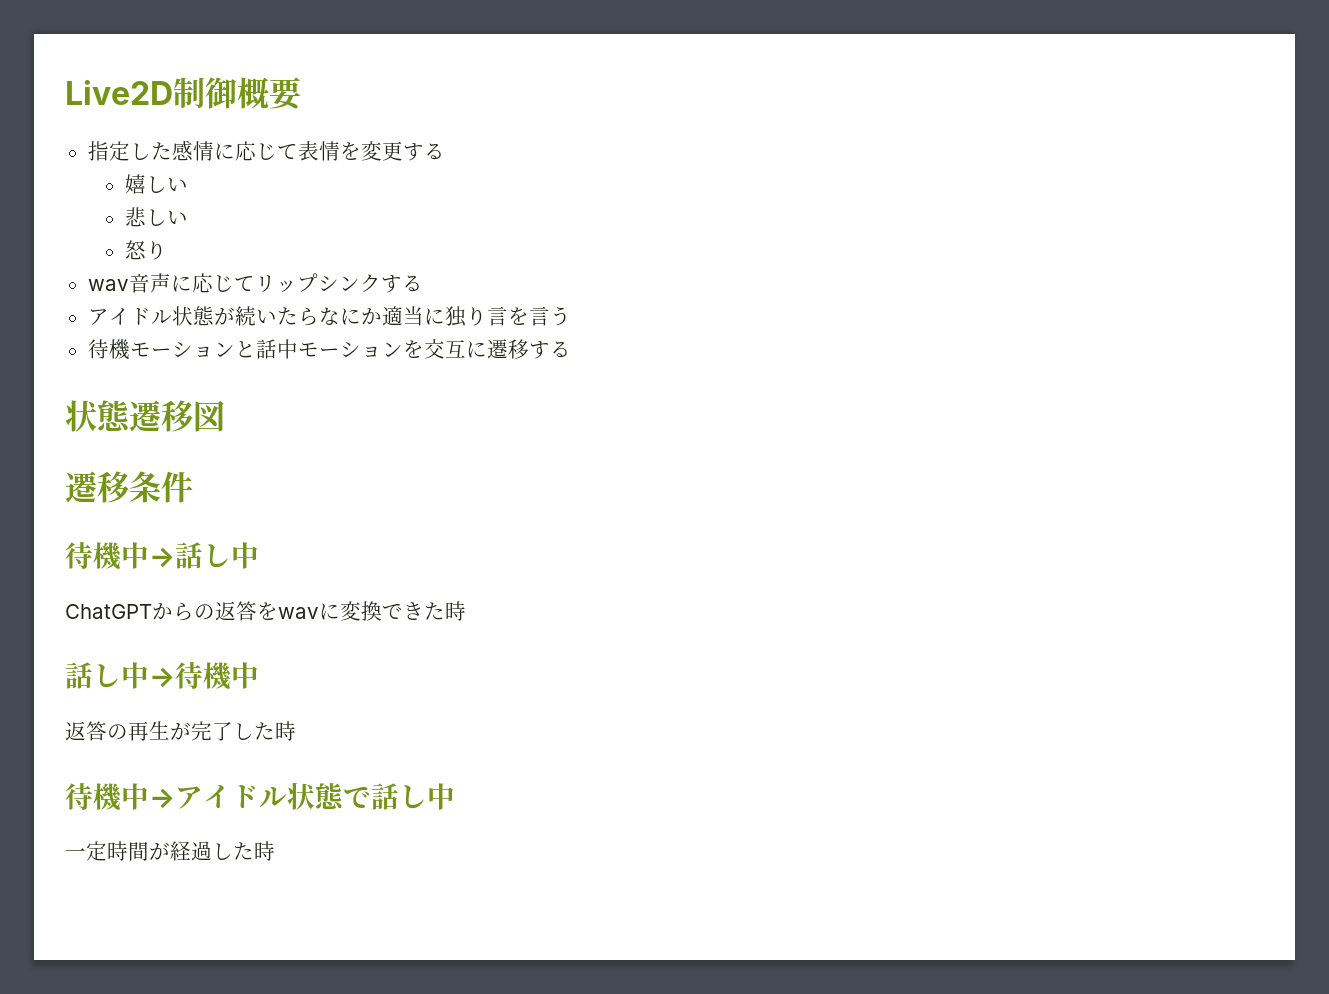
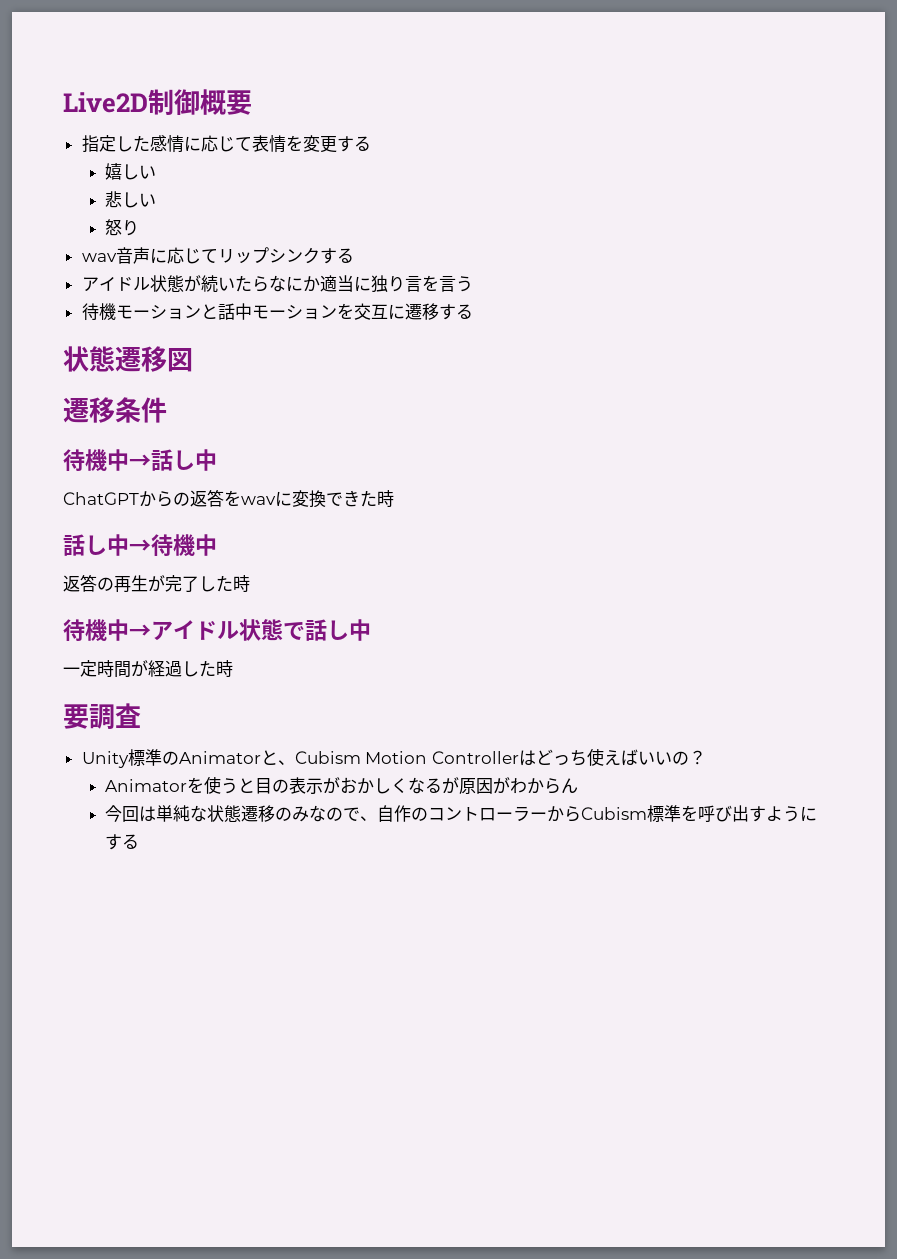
+ 要調査
+ Unity標準のAnimatorと、Cubism Motion Controllerはどっち使えばいいの？
+ Animatorを使うと目の表示がおかしくなるが原因がわからん
+ 今回は単純な状態遷移のみなので、自作のコントローラーからCubism標準を呼び出すようにする

